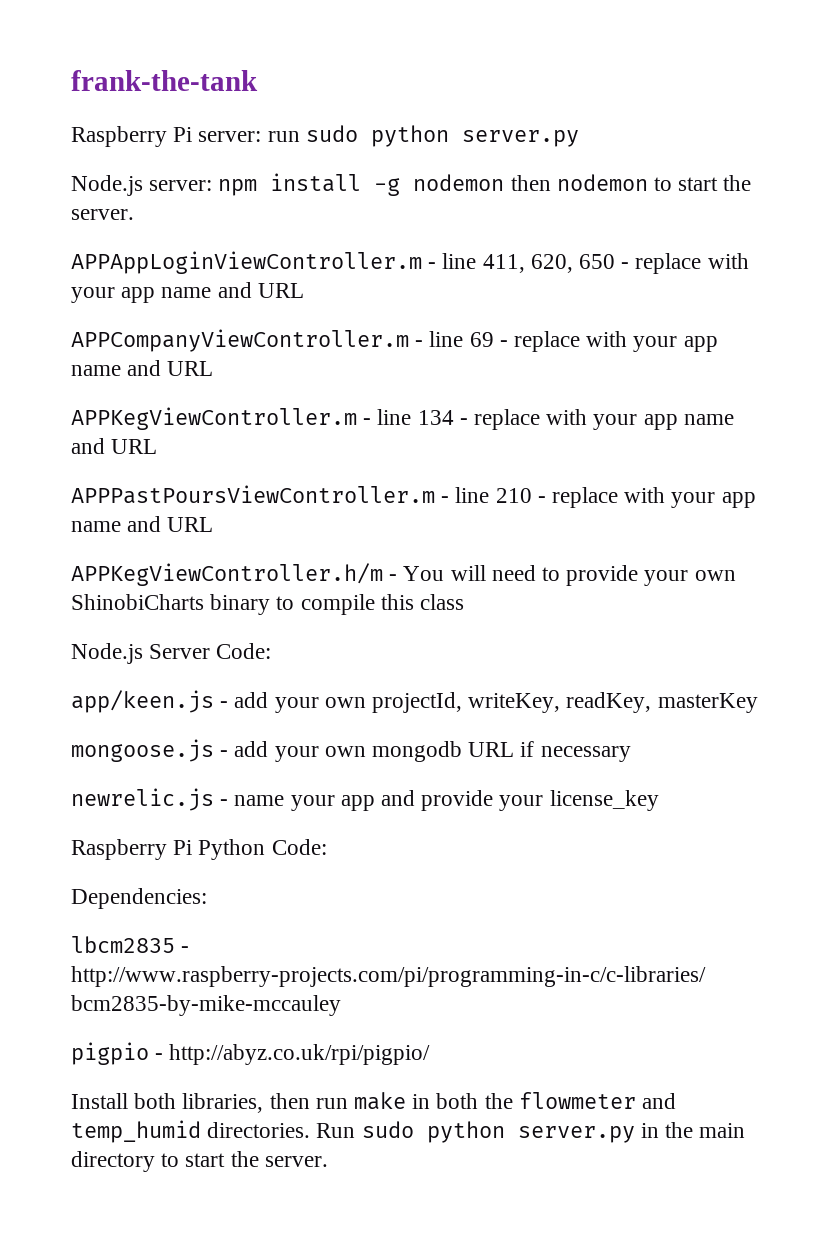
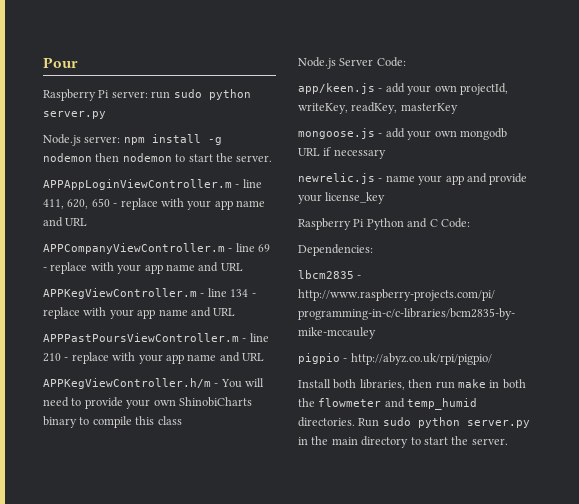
- frank-the-tank
+ Pour
- Raspberry Pi Python Code:
+ Raspberry Pi Python and C Code:

